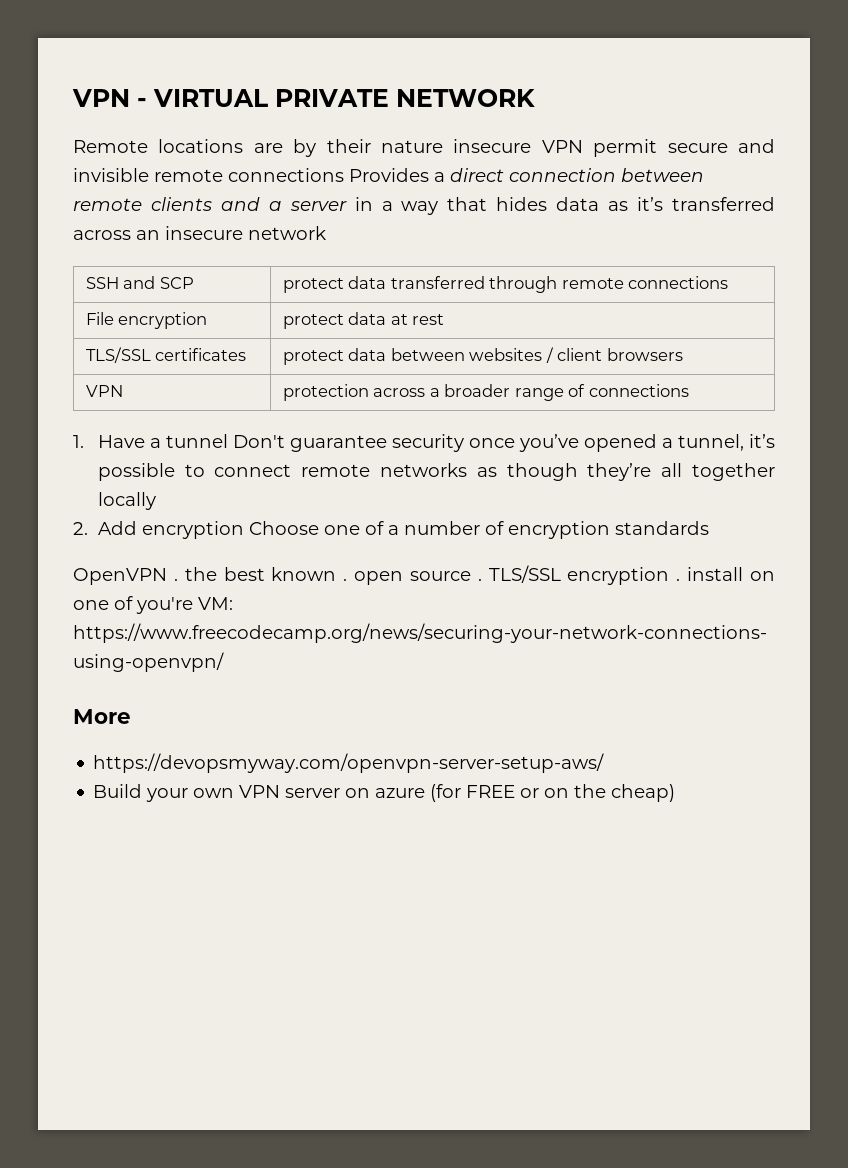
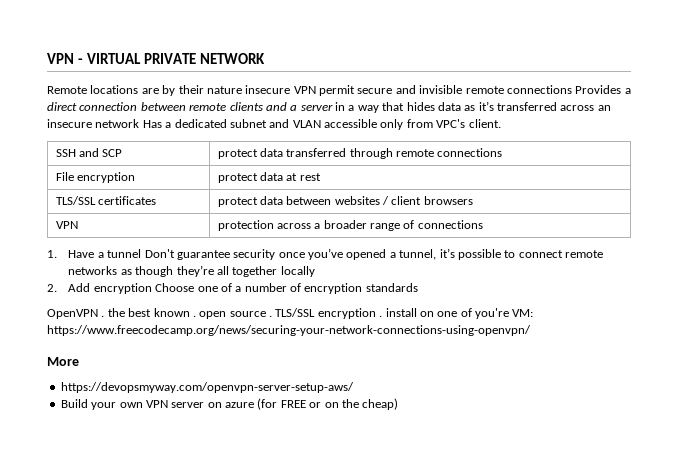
- Remote locations are by their nature insecure VPN permit secure and invisible remote connections Provides a direct connection between remote clients and a server in a way that hides data as it’s transferred across an insecure network
+ Remote locations are by their nature insecure VPN permit secure and invisible remote connections Provides a direct connection between remote clients and a server in a way that hides data as it’s transferred across an insecure network Has a dedicated subnet and VLAN accessible only from VPC's client.

